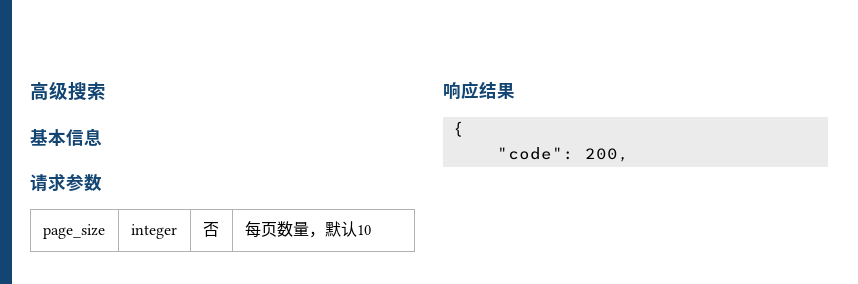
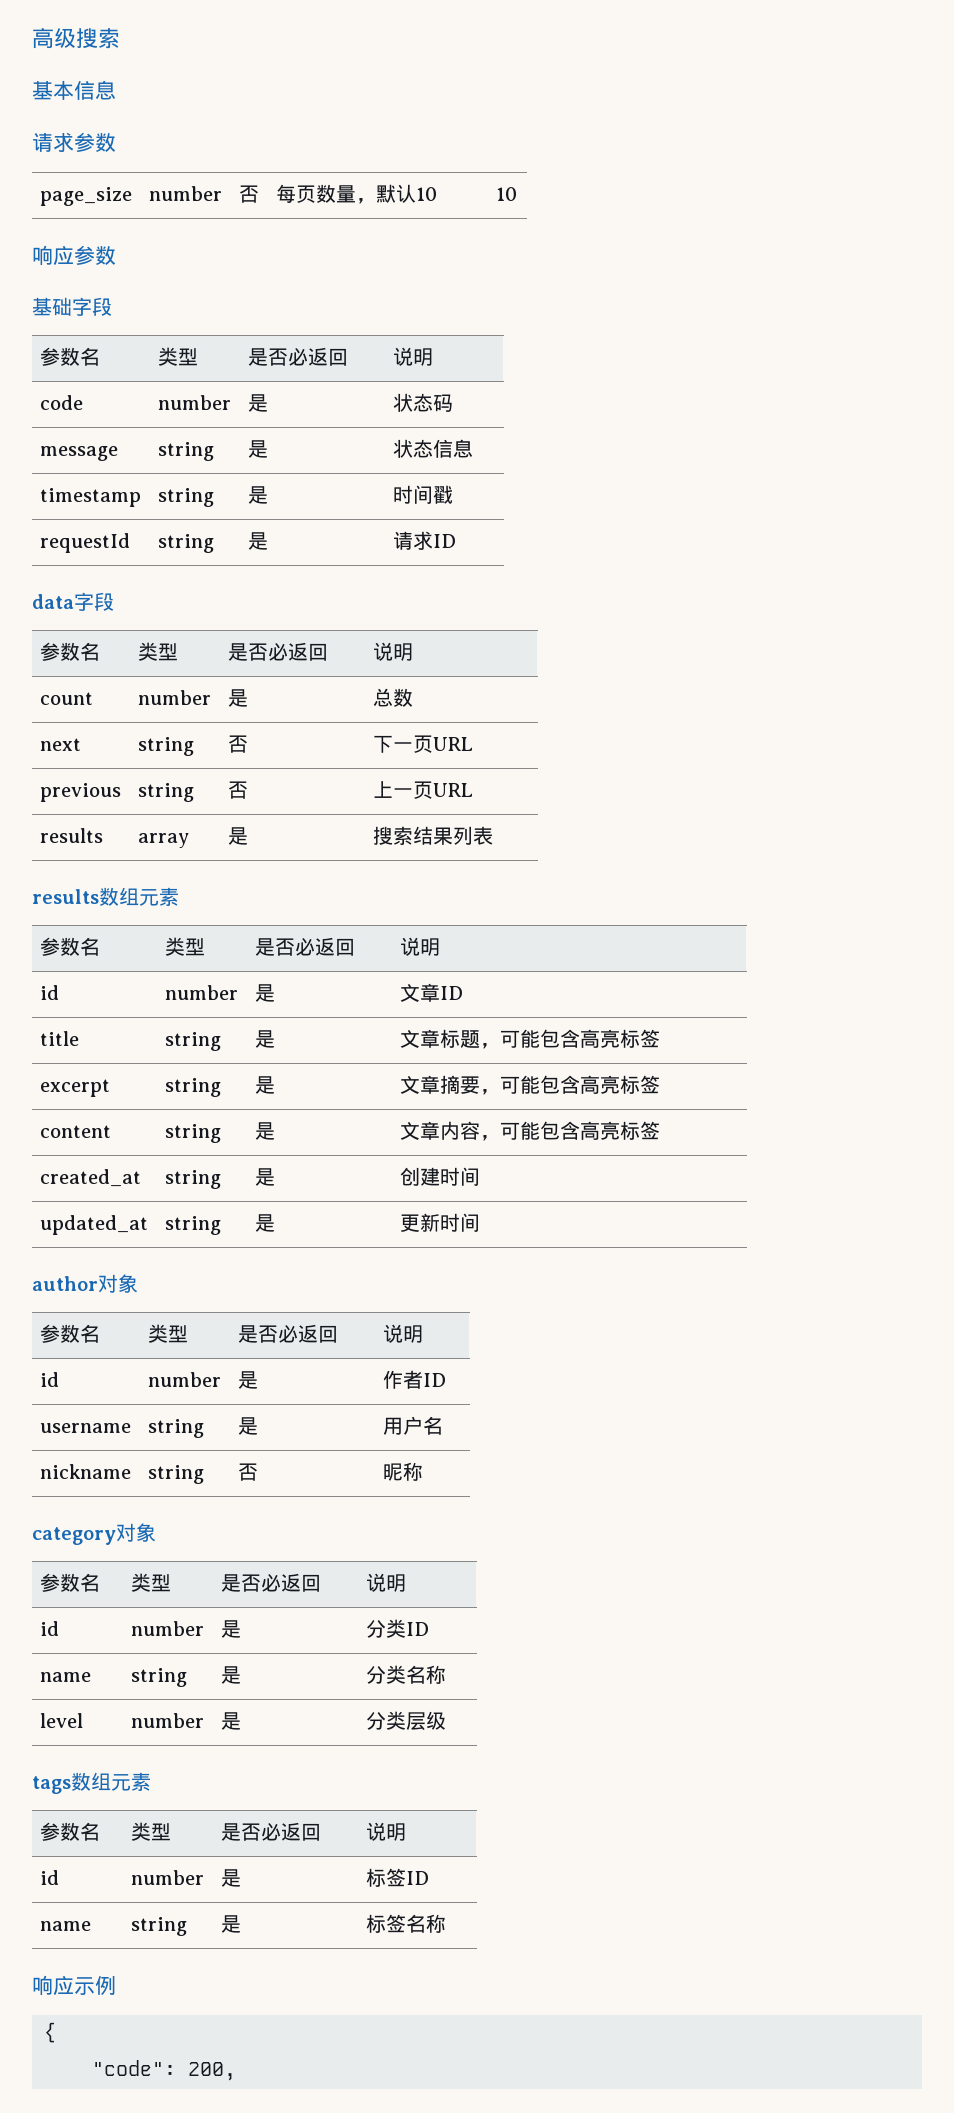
- page_size | integer | 否 | 每页数量，默认10
- 响应结果
+ page_size | number | 否 | 每页数量，默认10 | 10
+ 响应参数
+ 基础字段
+ 参数名 | 类型 | 是否必返回 | 说明
+ code | number | 是 | 状态码
+ message | string | 是 | 状态信息
+ timestamp | string | 是 | 时间戳
+ requestId | string | 是 | 请求ID
+ data字段
+ 参数名 | 类型 | 是否必返回 | 说明
+ count | number | 是 | 总数
+ next | string | 否 | 下一页URL
+ previous | string | 否 | 上一页URL
+ results | array | 是 | 搜索结果列表
+ results数组元素
+ 参数名 | 类型 | 是否必返回 | 说明
+ id | number | 是 | 文章ID
+ title | string | 是 | 文章标题，可能包含高亮标签
+ excerpt | string | 是 | 文章摘要，可能包含高亮标签
+ content | string | 是 | 文章内容，可能包含高亮标签
+ created_at | string | 是 | 创建时间
+ updated_at | string | 是 | 更新时间
+ author对象
+ 参数名 | 类型 | 是否必返回 | 说明
+ id | number | 是 | 作者ID
+ username | string | 是 | 用户名
+ nickname | string | 否 | 昵称
+ category对象
+ 参数名 | 类型 | 是否必返回 | 说明
+ id | number | 是 | 分类ID
+ name | string | 是 | 分类名称
+ level | number | 是 | 分类层级
+ tags数组元素
+ 参数名 | 类型 | 是否必返回 | 说明
+ id | number | 是 | 标签ID
+ name | string | 是 | 标签名称
+ 响应示例

